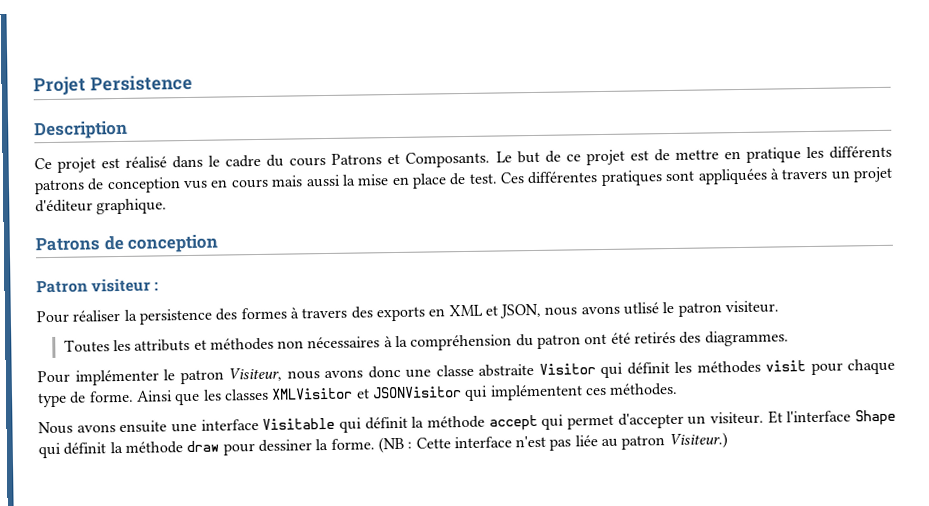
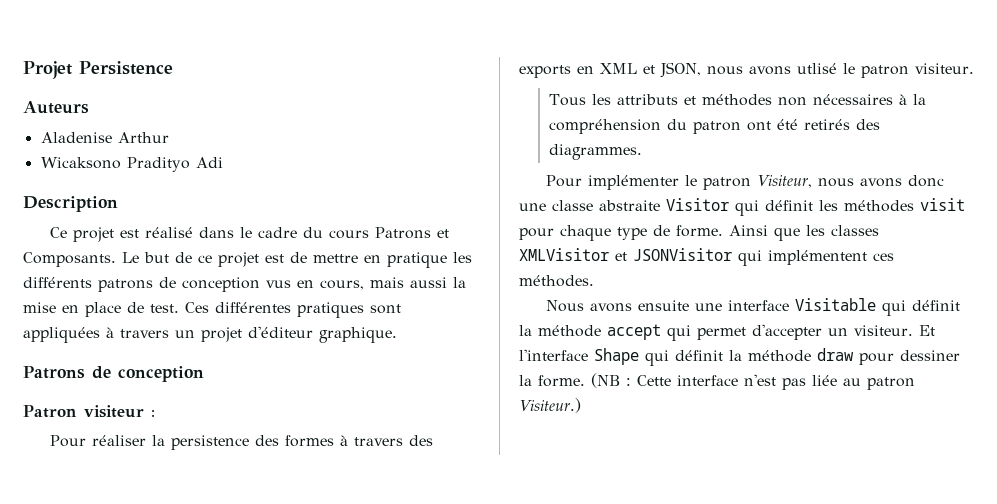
+ Auteurs
+ Aladenise Arthur
+ Wicaksono Pradityo Adi
- Le but de ce projet est de mettre en pratique les différents patrons de conception vus en cours mais aussi la mise en place de test.
+ Le but de ce projet est de mettre en pratique les différents patrons de conception vus en cours, mais aussi la mise en place de test.
- Toutes les attributs et méthodes non nécessaires à la compréhension du patron ont été retirés des diagrammes.
+ Tous les attributs et méthodes non nécessaires à la compréhension du patron ont été retirés des diagrammes.

